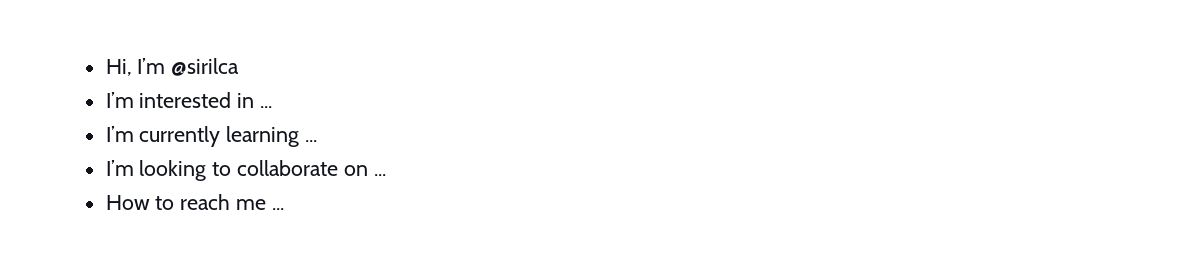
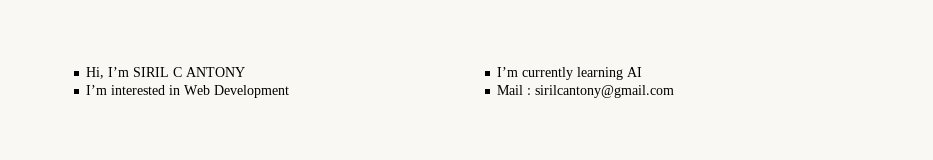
- Hi, I’m @sirilca
+ Hi, I’m SIRIL C ANTONY
- I’m interested in ...
+ I’m interested in Web Development
- I’m currently learning ...
- I’m looking to collaborate on ...
- How to reach me ...
+ I’m currently learning AI
+ Mail : sirilcantony@gmail.com

